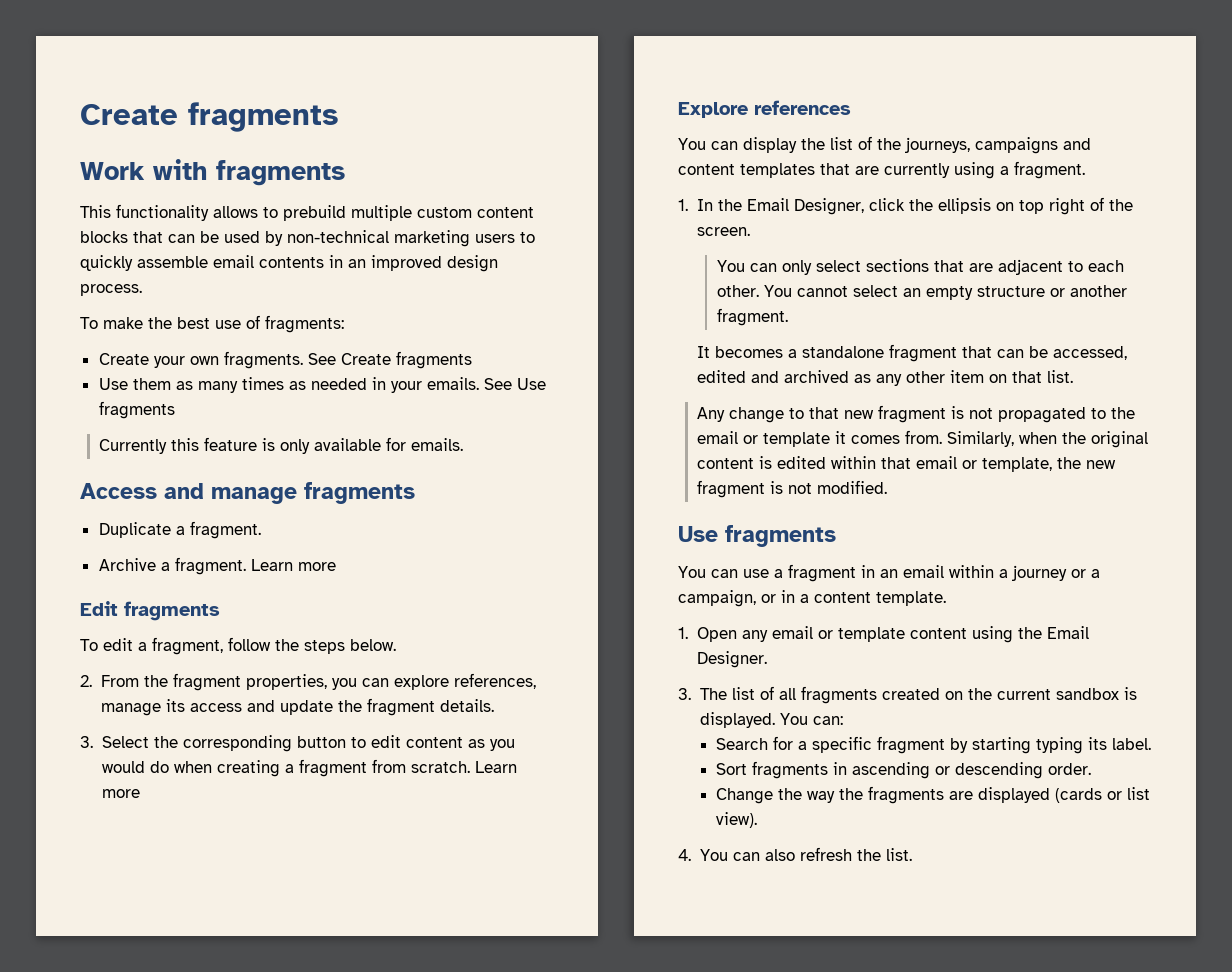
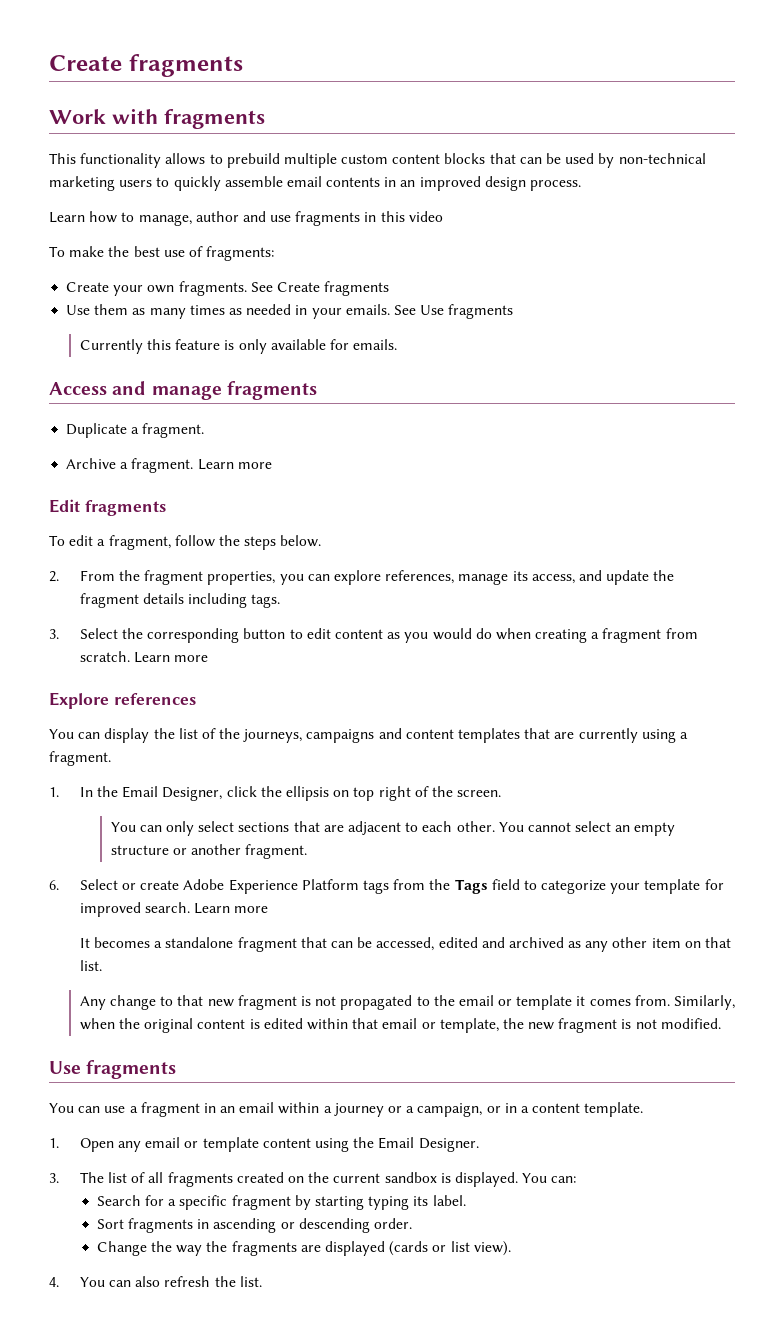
+ Learn how to manage, author and use fragments in this video
- 2. From the fragment properties, you can explore references, manage its access and update the fragment details.
+ 2. From the fragment properties, you can explore references, manage its access, and update the fragment details including tags.
+ 6. Select or create Adobe Experience Platform tags from the Tags field to categorize your template for improved search. Learn more

